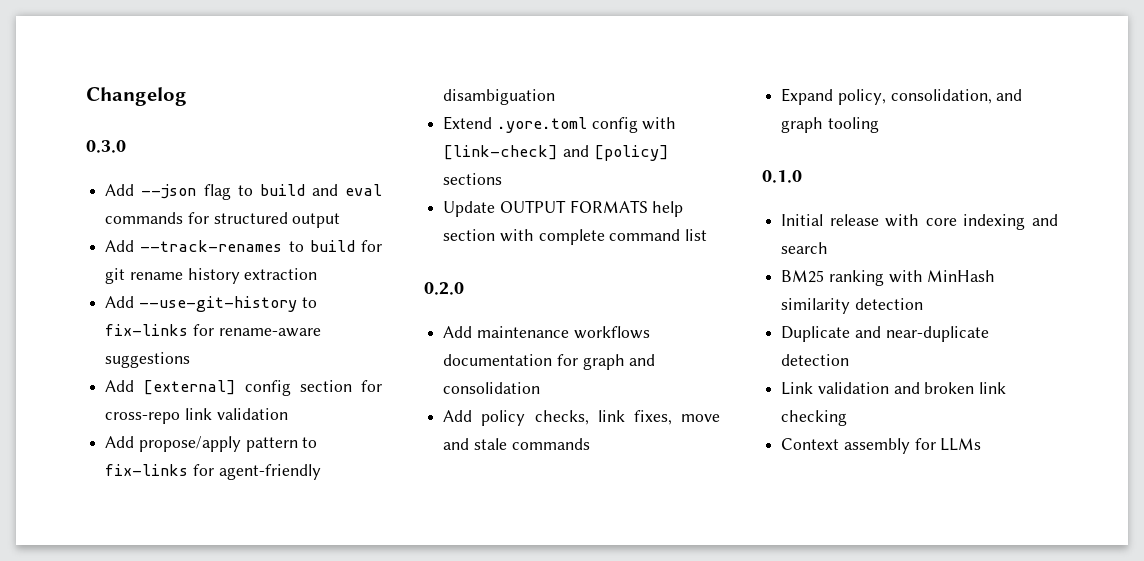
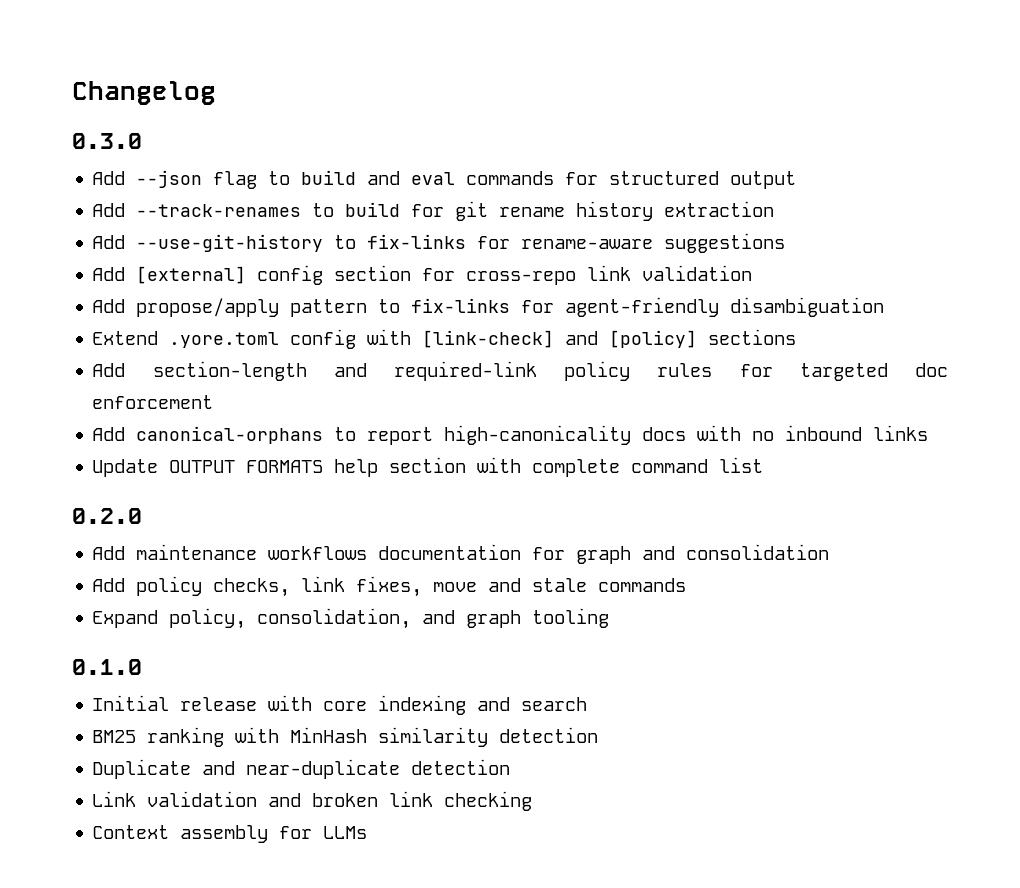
+ Add section-length and required-link policy rules for targeted doc enforcement
+ Add canonical-orphans to report high-canonicality docs with no inbound links

